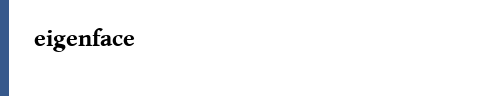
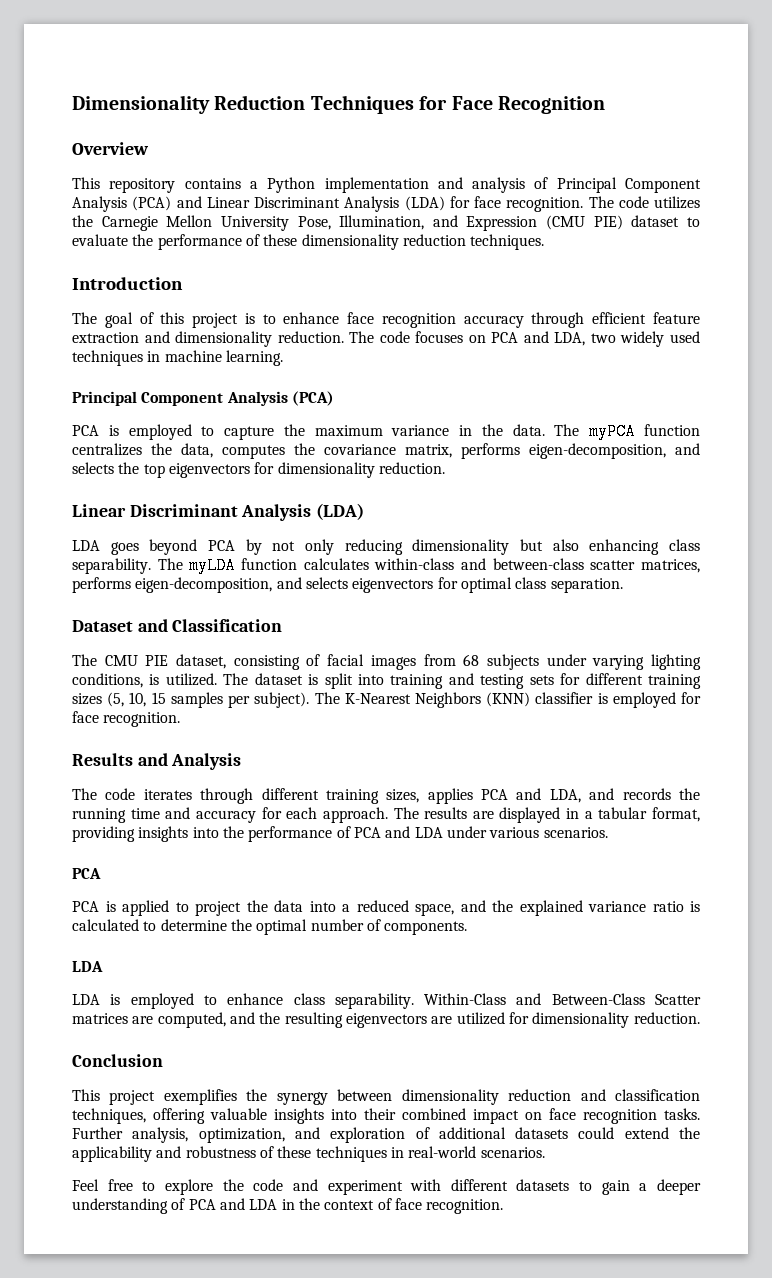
- eigenface
+ Dimensionality Reduction Techniques for Face Recognition
+ Overview
+ This repository contains a Python implementation and analysis of Principal Component Analysis (PCA) and Linear Discriminant Analysis (LDA) for face recognition. The code utilizes the Carnegie Mellon University Pose, Illumination, and Expression (CMU PIE) dataset to evaluate the performance of these dimensionality reduction techniques.
+ Introduction
+ The goal of this project is to enhance face recognition accuracy through efficient feature extraction and dimensionality reduction. The code focuses on PCA and LDA, two widely used techniques in machine learning.
+ Principal Component Analysis (PCA)
+ PCA is employed to capture the maximum variance in the data. The myPCA function centralizes the data, computes the covariance matrix, performs eigen-decomposition, and selects the top eigenvectors for dimensionality reduction.
+ Linear Discriminant Analysis (LDA)
+ LDA goes beyond PCA by not only reducing dimensionality but also enhancing class separability. The myLDA function calculates within-class and between-class scatter matrices, performs eigen-decomposition, and selects eigenvectors for optimal class separation.
+ Dataset and Classification
+ The CMU PIE dataset, consisting of facial images from 68 subjects under varying lighting conditions, is utilized. The dataset is split into training and testing sets for different training sizes (5, 10, 15 samples per subject). The K-Nearest Neighbors (KNN) classifier is employed for face recognition.
+ Results and Analysis
+ The code iterates through different training sizes, applies PCA and LDA, and records the running time and accuracy for each approach. The results are displayed in a tabular format, providing insights into the performance of PCA and LDA under various scenarios.
+ PCA
+ PCA is applied to project the data into a reduced space, and the explained variance ratio is calculated to determine the optimal number of components.
+ LDA
+ LDA is employed to enhance class separability. Within-Class and Between-Class Scatter matrices are computed, and the resulting eigenvectors are utilized for dimensionality reduction.
+ Conclusion
+ This project exemplifies the synergy between dimensionality reduction and classification techniques, offering valuable insights into their combined impact on face recognition tasks. Further analysis, optimization, and exploration of additional datasets could extend the applicability and robustness of these techniques in real-world scenarios.
+ Feel free to explore the code and experiment with different datasets to gain a deeper understanding of PCA and LDA in the context of face recognition.

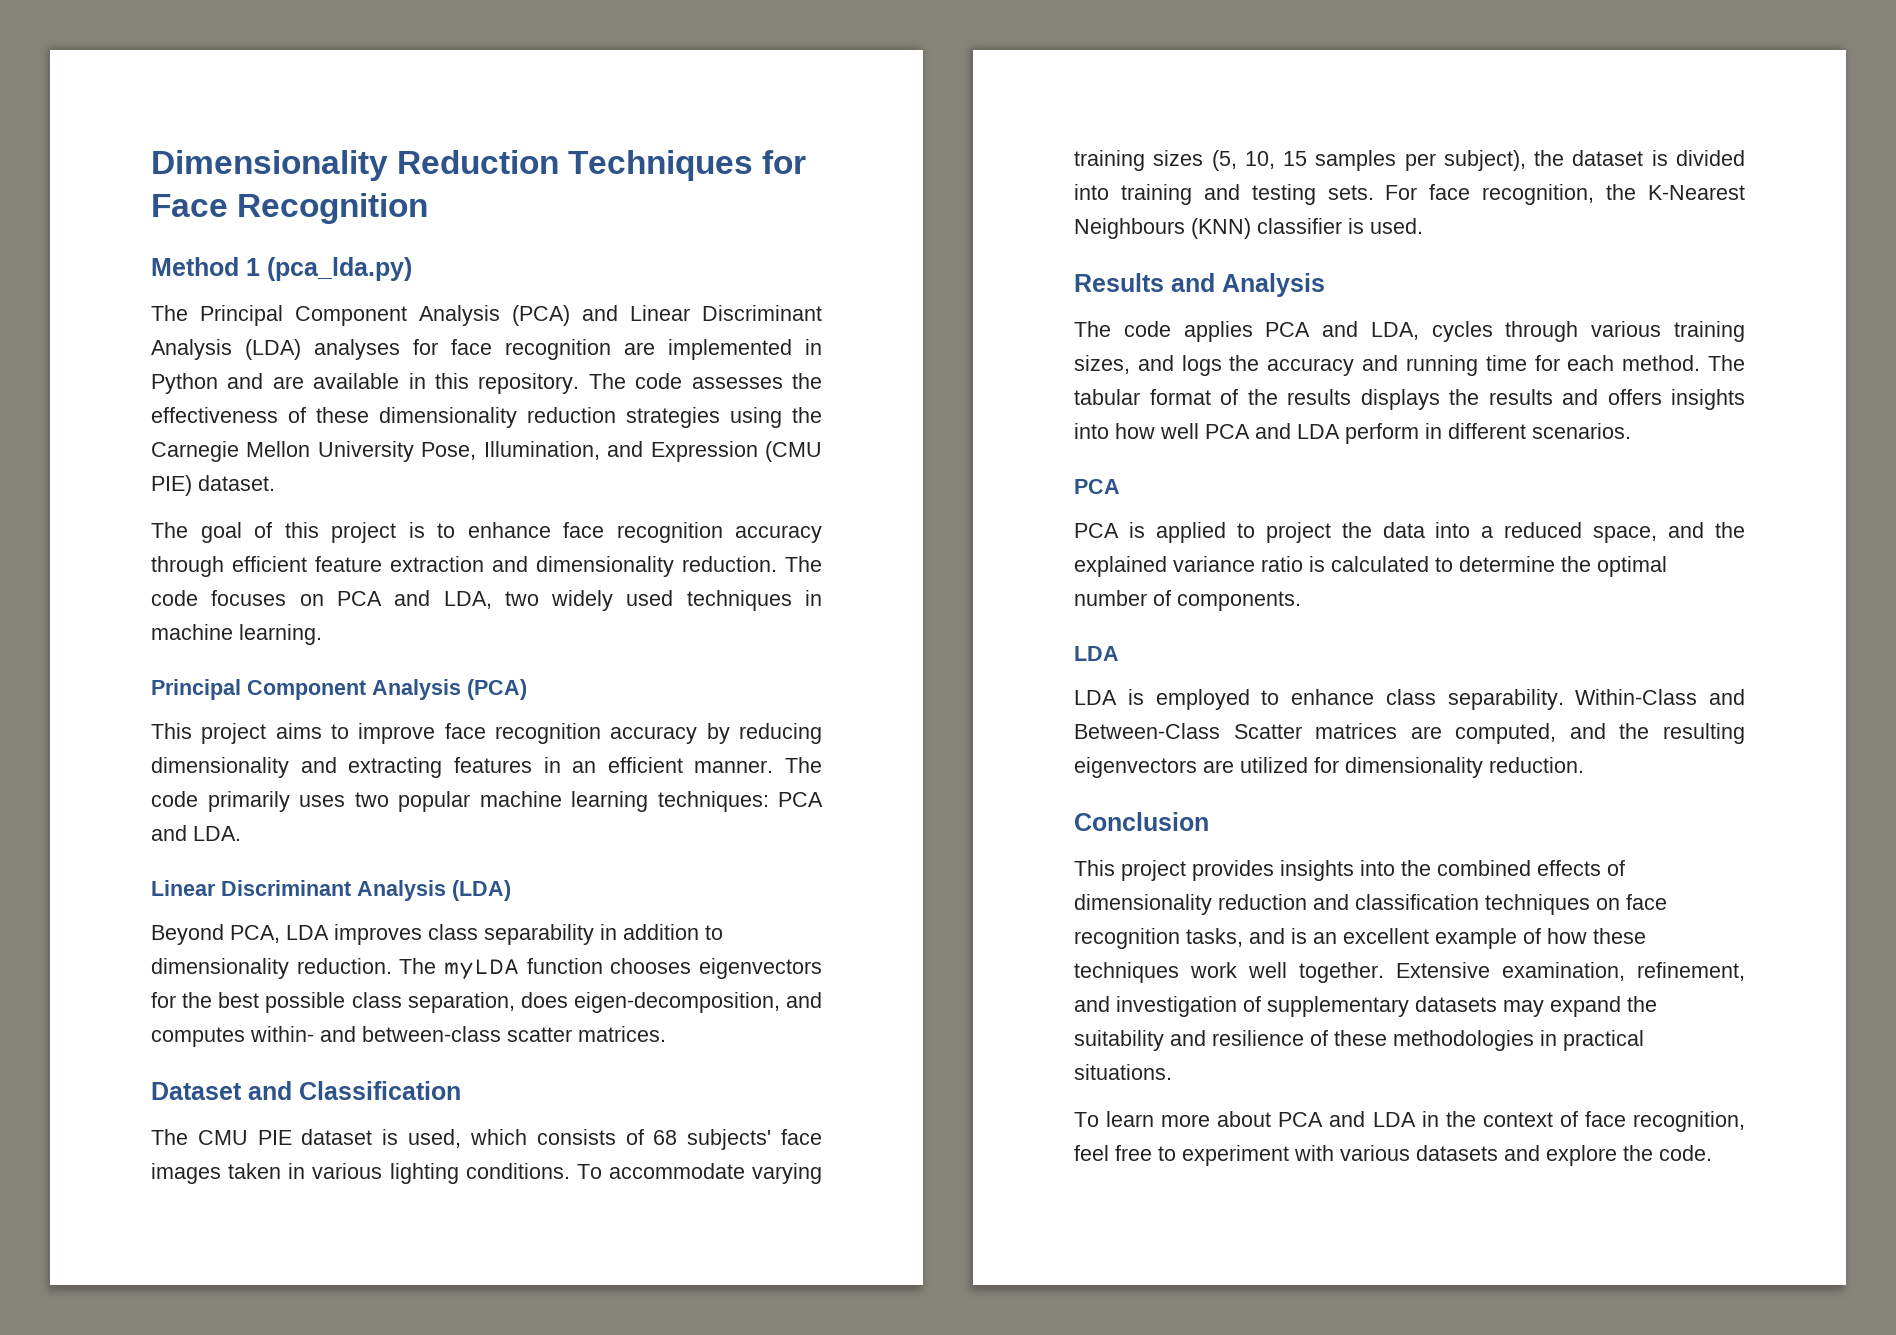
- Overview
- This repository contains a Python implementation and analysis of Principal Component Analysis (PCA) and Linear Discriminant Analysis (LDA) for face recognition. The code utilizes the Carnegie Mellon University Pose, Illumination, and Expression (CMU PIE) dataset to evaluate the performance of these dimensionality reduction techniques.
- Introduction
+ Method 1 (pca_lda.py)
+ The Principal Component Analysis (PCA) and Linear Discriminant Analysis (LDA) analyses for face recognition are implemented in Python and are available in this repository. The code assesses the effectiveness of these dimensionality reduction strategies using the Carnegie Mellon University Pose, Illumination, and Expression (CMU PIE) dataset.
- PCA is employed to capture the maximum variance in the data. The myPCA function centralizes the data, computes the covariance matrix, performs eigen-decomposition, and selects the top eigenvectors for dimensionality reduction.
+ This project aims to improve face recognition accuracy by reducing dimensionality and extracting features in an efficient manner. The code primarily uses two popular machine learning techniques: PCA and LDA.
  Linear Discriminant Analysis (LDA)
- LDA goes beyond PCA by not only reducing dimensionality but also enhancing class separability. The myLDA function calculates within-class and between-class scatter matrices, performs eigen-decomposition, and selects eigenvectors for optimal class separation.
+ Beyond PCA, LDA improves class separability in addition to dimensionality reduction. The myLDA function chooses eigenvectors for the best possible class separation, does eigen-decomposition, and computes within- and between-class scatter matrices.
- The CMU PIE dataset, consisting of facial images from 68 subjects under varying lighting conditions, is utilized. The dataset is split into training and testing sets for different training sizes (5, 10, 15 samples per subject). The K-Nearest Neighbors (KNN) classifier is employed for face recognition.
+ The CMU PIE dataset is used, which consists of 68 subjects' face images taken in various lighting conditions. To accommodate varying training sizes (5, 10, 15 samples per subject), the dataset is divided into training and testing sets. For face recognition, the K-Nearest Neighbours (KNN) classifier is used.
- The code iterates through different training sizes, applies PCA and LDA, and records the running time and accuracy for each approach. The results are displayed in a tabular format, providing insights into the performance of PCA and LDA under various scenarios.
+ The code applies PCA and LDA, cycles through various training sizes, and logs the accuracy and running time for each method. The tabular format of the results displays the results and offers insights into how well PCA and LDA perform in different scenarios.
- This project exemplifies the synergy between dimensionality reduction and classification techniques, offering valuable insights into their combined impact on face recognition tasks. Further analysis, optimization, and exploration of additional datasets could extend the applicability and robustness of these techniques in real-world scenarios.
- Feel free to explore the code and experiment with different datasets to gain a deeper understanding of PCA and LDA in the context of face recognition.
+ This project provides insights into the combined effects of dimensionality reduction and classification techniques on face recognition tasks, and is an excellent example of how these techniques work well together. Extensive examination, refinement, and investigation of supplementary datasets may expand the suitability and resilience of these methodologies in practical situations.
+ To learn more about PCA and LDA in the context of face recognition, feel free to experiment with various datasets and explore the code.

